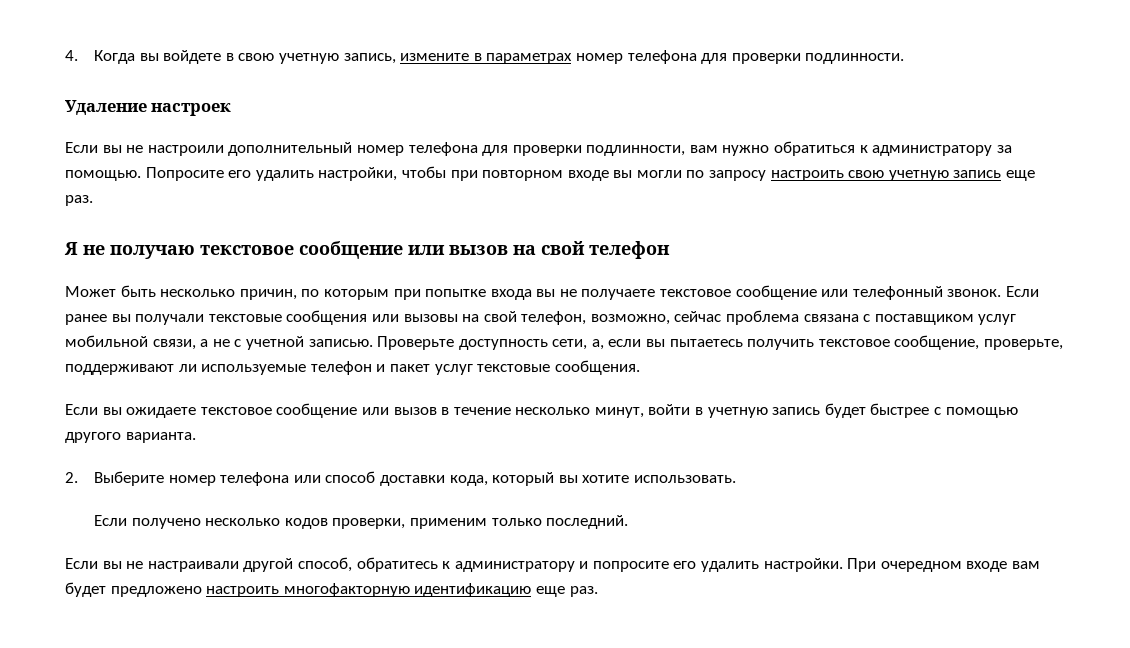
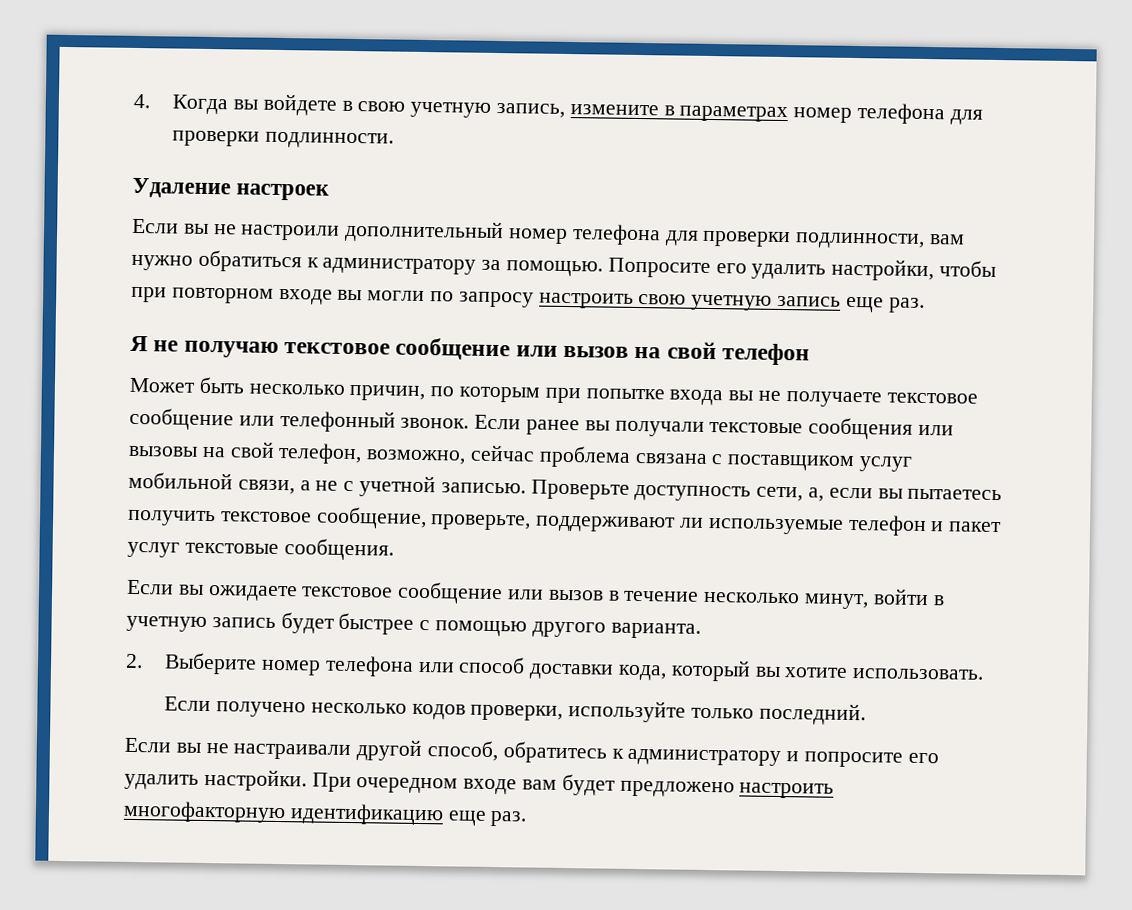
- Если получено несколько кодов проверки, применим только последний.
+ Если получено несколько кодов проверки, используйте только последний.

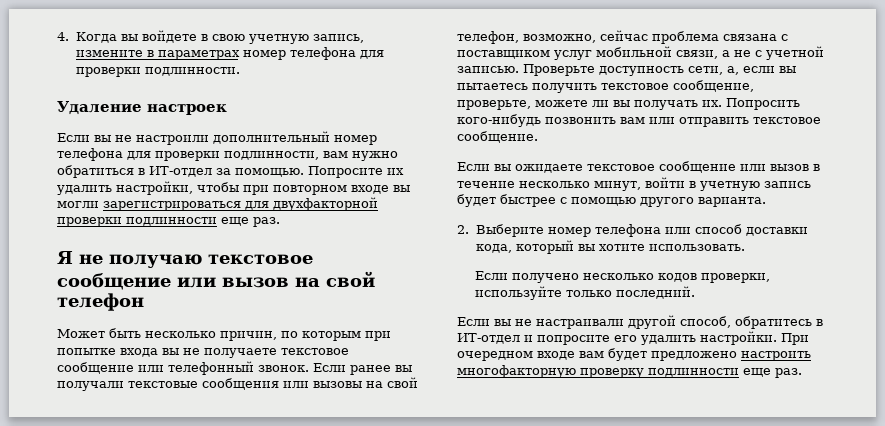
- Если вы не настроили дополнительный номер телефона для проверки подлинности, вам нужно обратиться к администратору за помощью.
+ Если вы не настроили дополнительный номер телефона для проверки подлинности, вам нужно обратиться в ИТ-отдел за помощью.
- Попросите его удалить настройки, чтобы при повторном входе вы могли по запросу настроить свою учетную запись еще раз.
+ Попросите их удалить настройки, чтобы при повторном входе вы могли зарегистрироваться для двухфакторной проверки подлинности еще раз.
- Проверьте доступность сети, а, если вы пытаетесь получить текстовое сообщение, проверьте, поддерживают ли используемые телефон и пакет услуг текстовые сообщения.
+ Проверьте доступность сети, а, если вы пытаетесь получить текстовое сообщение, проверьте, можете ли вы получать их. Попросить кого-нибудь позвонить вам или отправить текстовое сообщение.
- Если вы не настраивали другой способ, обратитесь к администратору и попросите его удалить настройки.
+ Если вы не настраивали другой способ, обратитесь в ИТ-отдел и попросите его удалить настройки.
- При очередном входе вам будет предложено настроить многофакторную идентификацию еще раз.
+ При очередном входе вам будет предложено настроить многофакторную проверку подлинности еще раз.

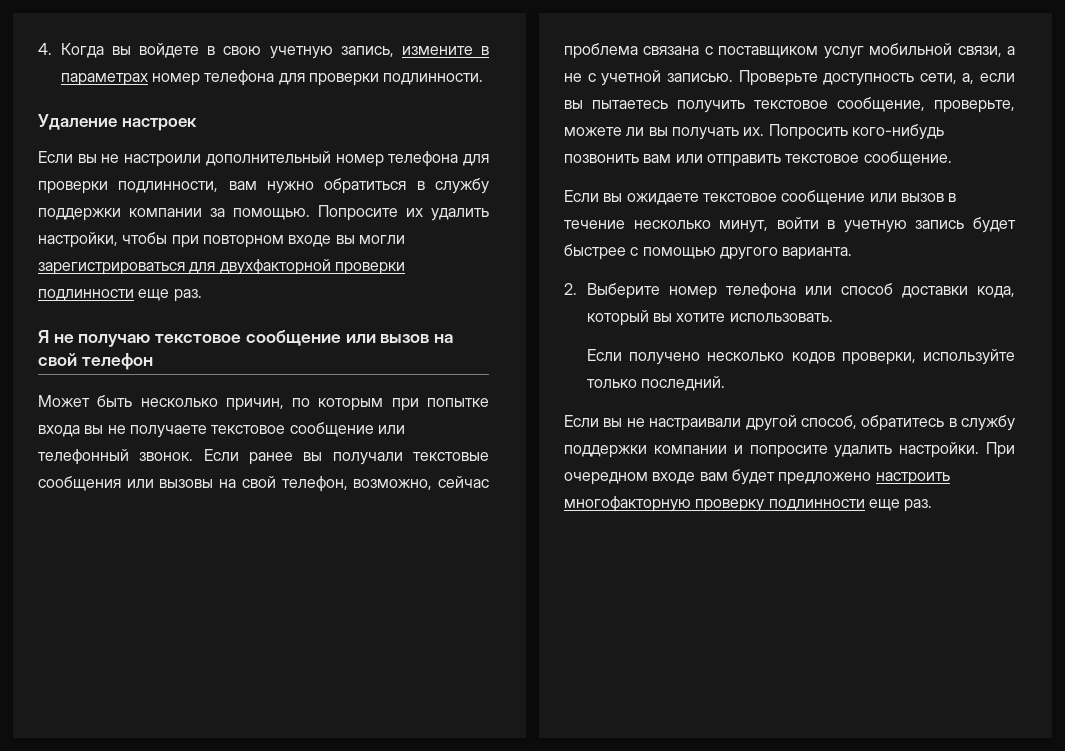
- Если вы не настроили дополнительный номер телефона для проверки подлинности, вам нужно обратиться в ИТ-отдел за помощью.
+ Если вы не настроили дополнительный номер телефона для проверки подлинности, вам нужно обратиться в службу поддержки компании за помощью.
- Если вы не настраивали другой способ, обратитесь в ИТ-отдел и попросите его удалить настройки.
+ Если вы не настраивали другой способ, обратитесь в службу поддержки компании и попросите удалить настройки.

